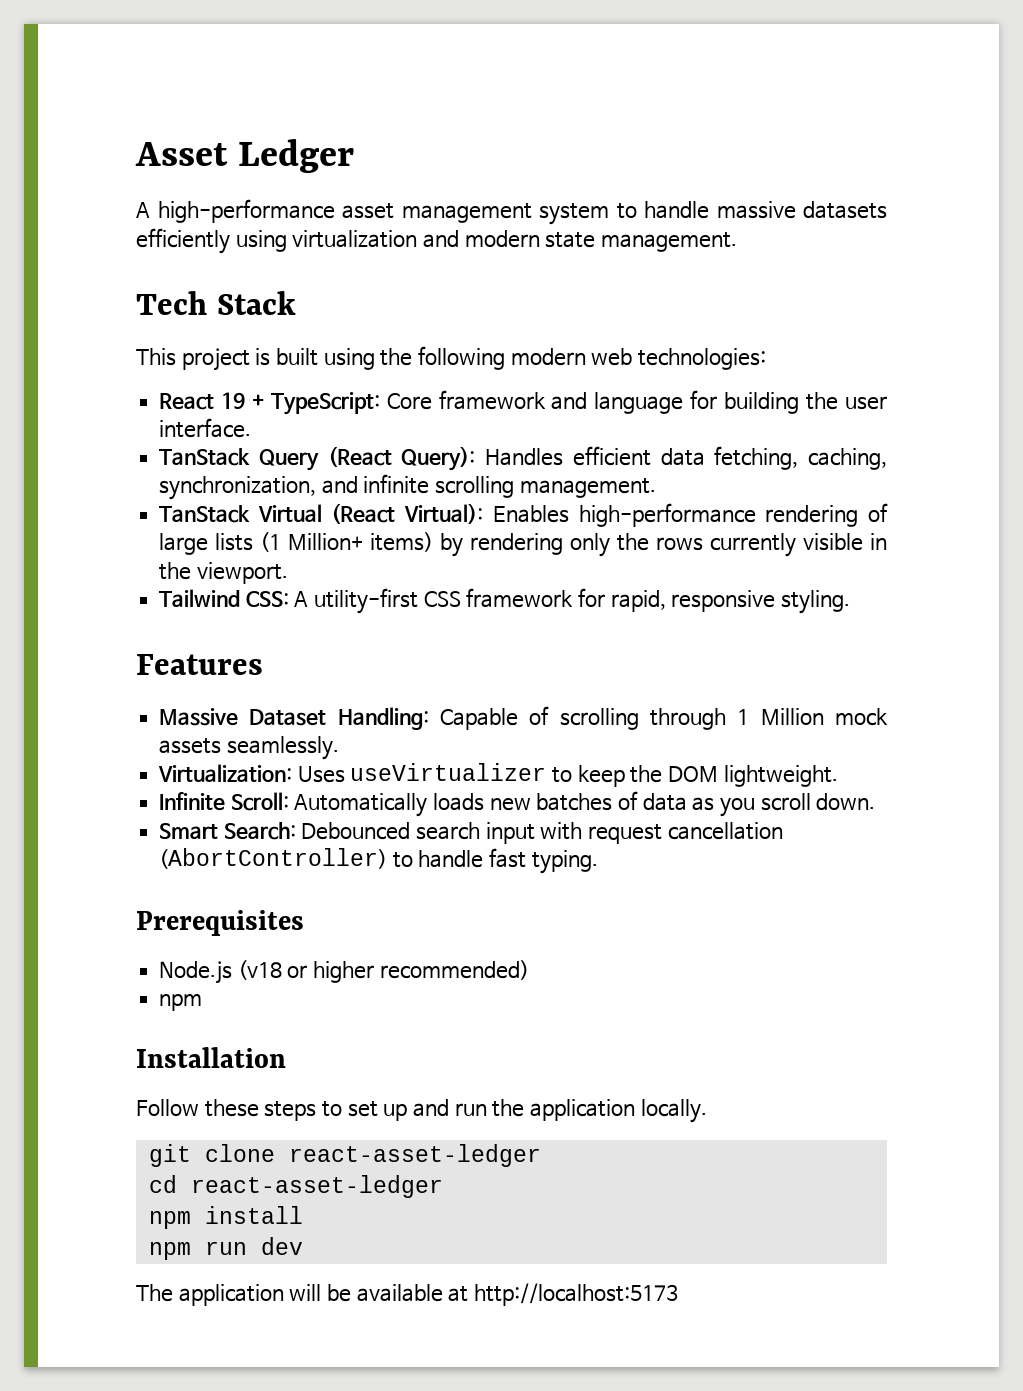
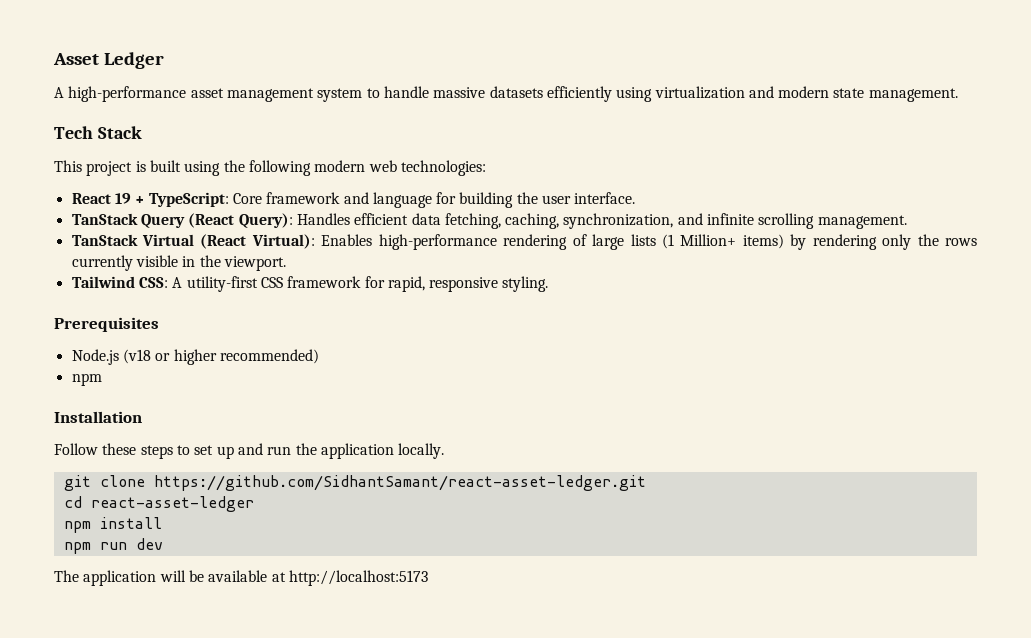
- Features
- Massive Dataset Handling: Capable of scrolling through 1 Million mock assets seamlessly.
- Virtualization: Uses useVirtualizer to keep the DOM lightweight.
- Infinite Scroll: Automatically loads new batches of data as you scroll down.
- Smart Search: Debounced search input with request cancellation (AbortController) to handle fast typing.
- git clone react-asset-ledger
+ git clone https://github.com/SidhantSamant/react-asset-ledger.git

